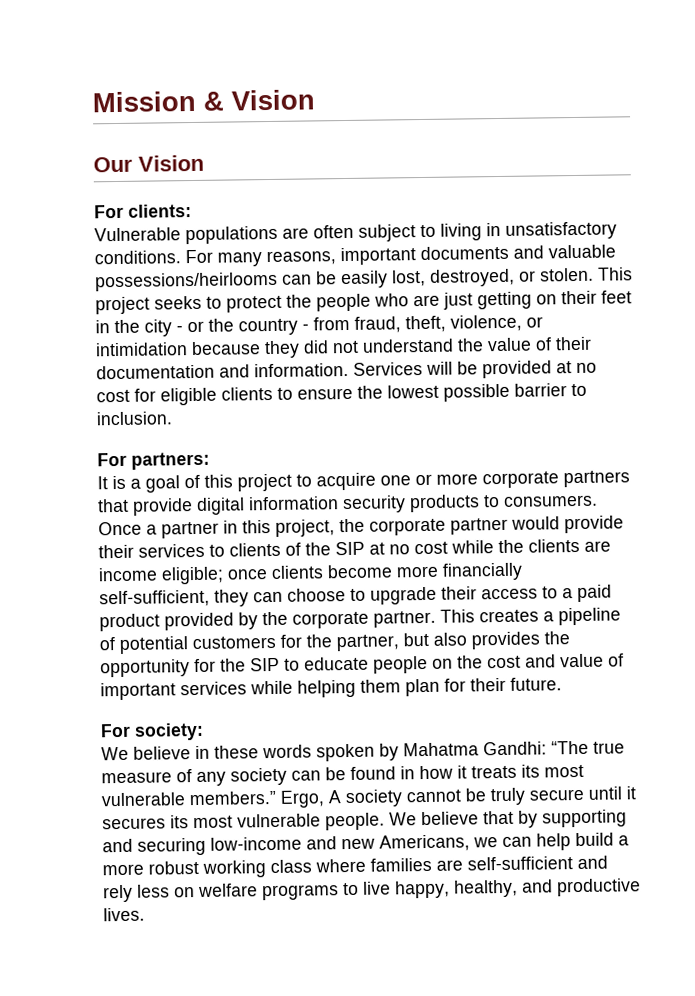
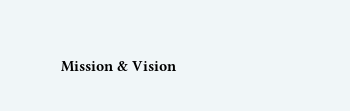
- Our Vision
- For clients:
- Vulnerable populations are often subject to living in unsatisfactory conditions. For many reasons, important documents and valuable possessions/heirlooms can be easily lost, destroyed, or stolen. This project seeks to protect the people who are just getting on their feet in the city - or the country - from fraud, theft, violence, or intimidation because they did not understand the value of their documentation and information. Services will be provided at no cost for eligible clients to ensure the lowest possible barrier to inclusion.
- For partners:
- It is a goal of this project to acquire one or more corporate partners that provide digital information security products to consumers. Once a partner in this project, the corporate partner would provide their services to clients of the SIP at no cost while the clients are income eligible; once clients become more financially self-sufficient, they can choose to upgrade their access to a paid product provided by the corporate partner. This creates a pipeline of potential customers for the partner, but also provides the opportunity for the SIP to educate people on the cost and value of important services while helping them plan for their future.
- For society:
- We believe in these words spoken by Mahatma Gandhi: “The true measure of any society can be found in how it treats its most vulnerable members.” Ergo, A society cannot be truly secure until it secures its most vulnerable people. We believe that by supporting and securing low-income and new Americans, we can help build a more robust working class where families are self-sufficient and rely less on welfare programs to live happy, healthy, and productive lives.

